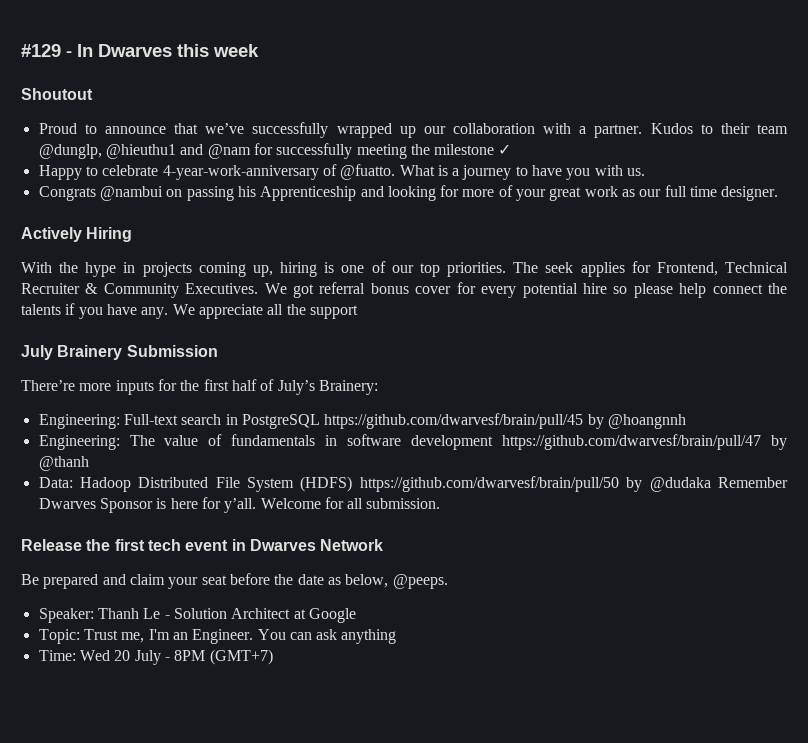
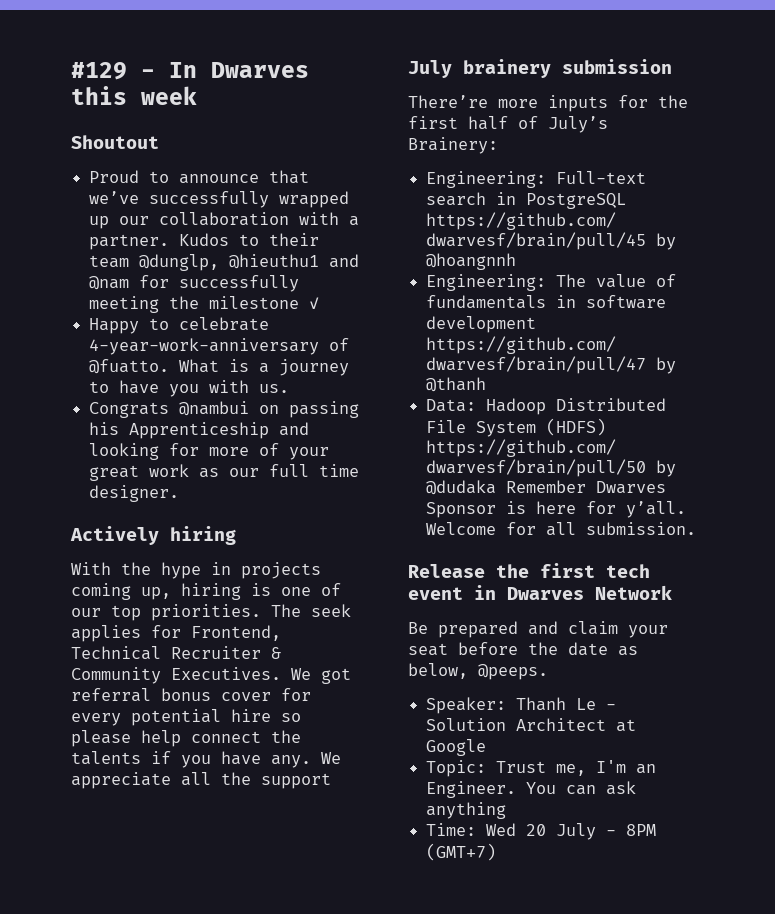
- Actively Hiring
+ Actively hiring
- July Brainery Submission
+ July brainery submission

